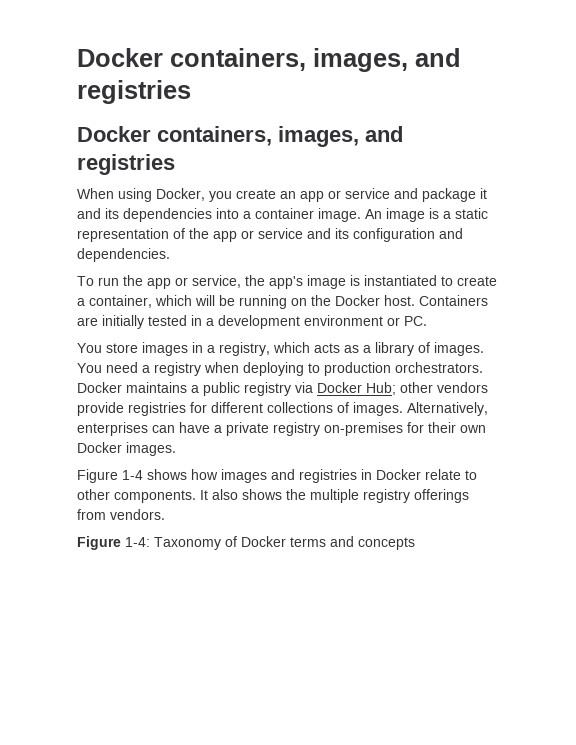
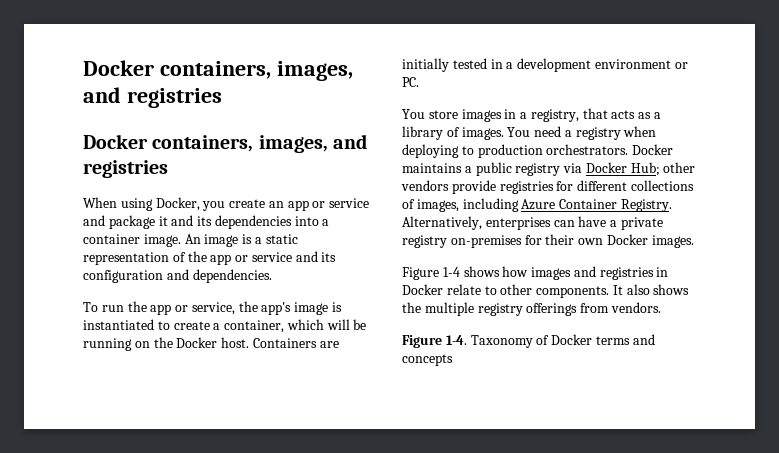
- You store images in a registry, which acts as a library of images.
+ You store images in a registry, that acts as a library of images.
- Docker maintains a public registry via Docker Hub; other vendors provide registries for different collections of images.
+ Docker maintains a public registry via Docker Hub; other vendors provide registries for different collections of images, including Azure Container Registry.
- Figure 1-4: Taxonomy of Docker terms and concepts
+ Figure 1-4. Taxonomy of Docker terms and concepts

